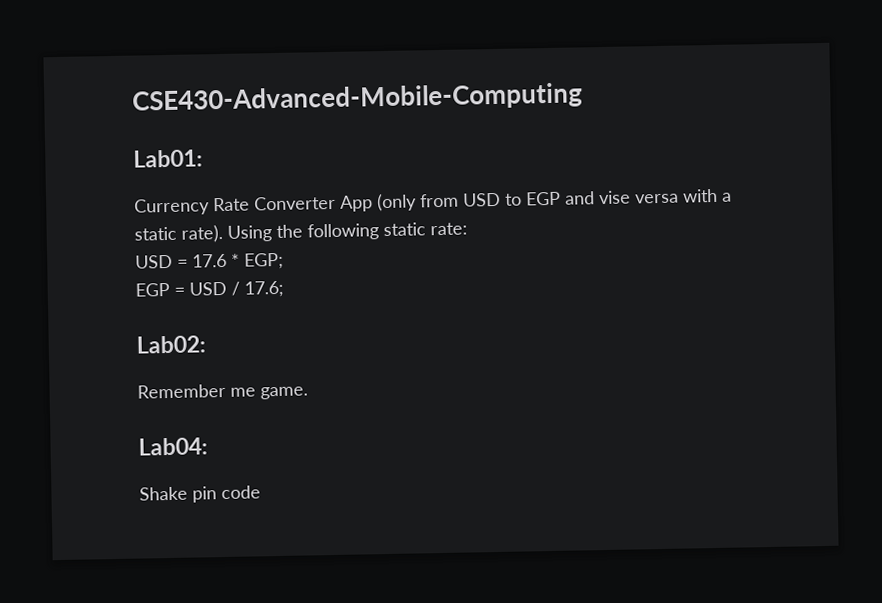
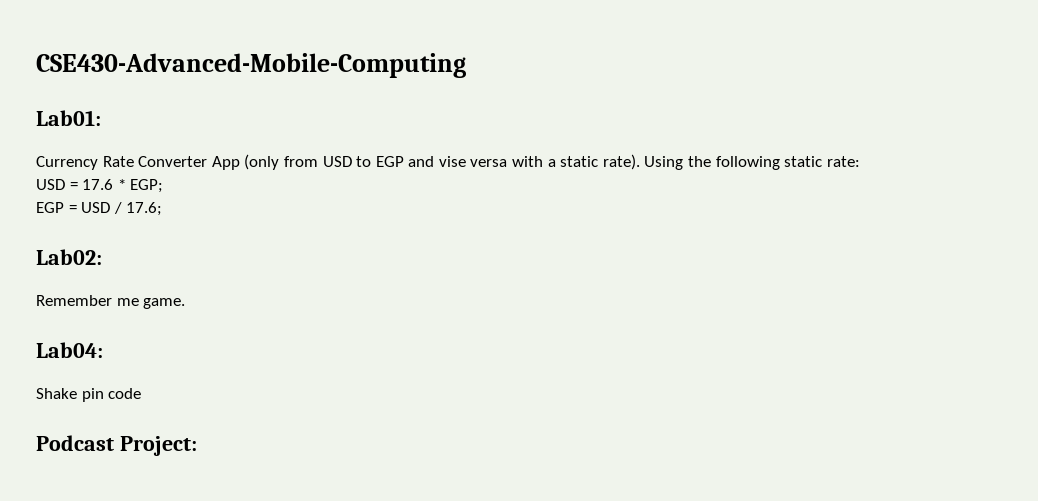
+ Podcast Project:

